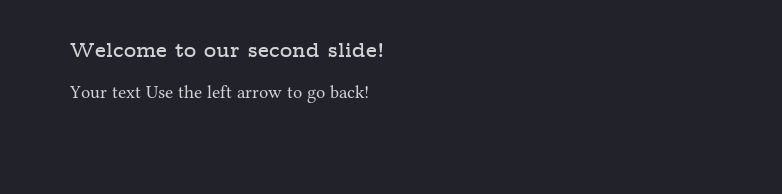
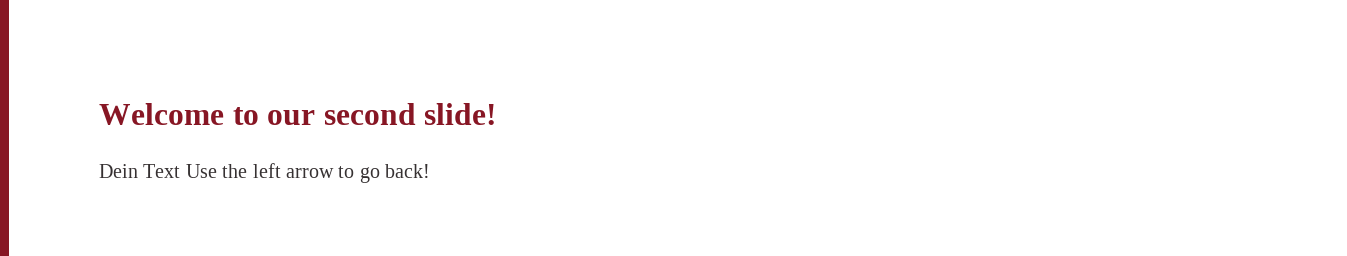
- Your text Use the left arrow to go back!
+ Dein Text Use the left arrow to go back!

